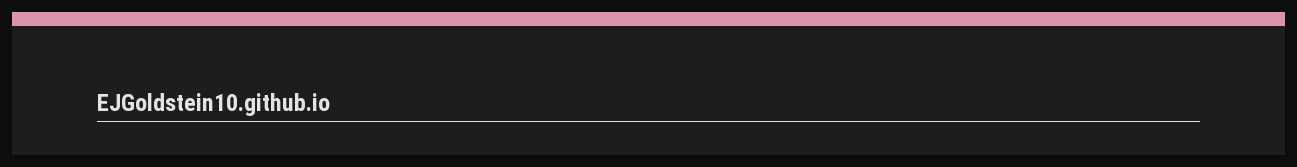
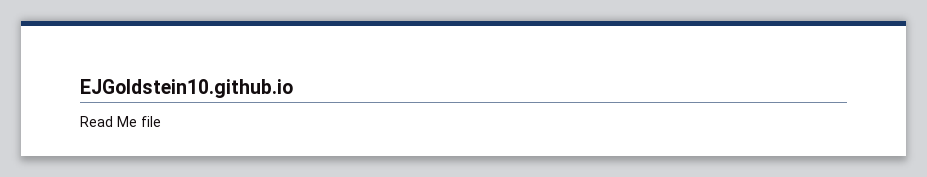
+ Read Me file

